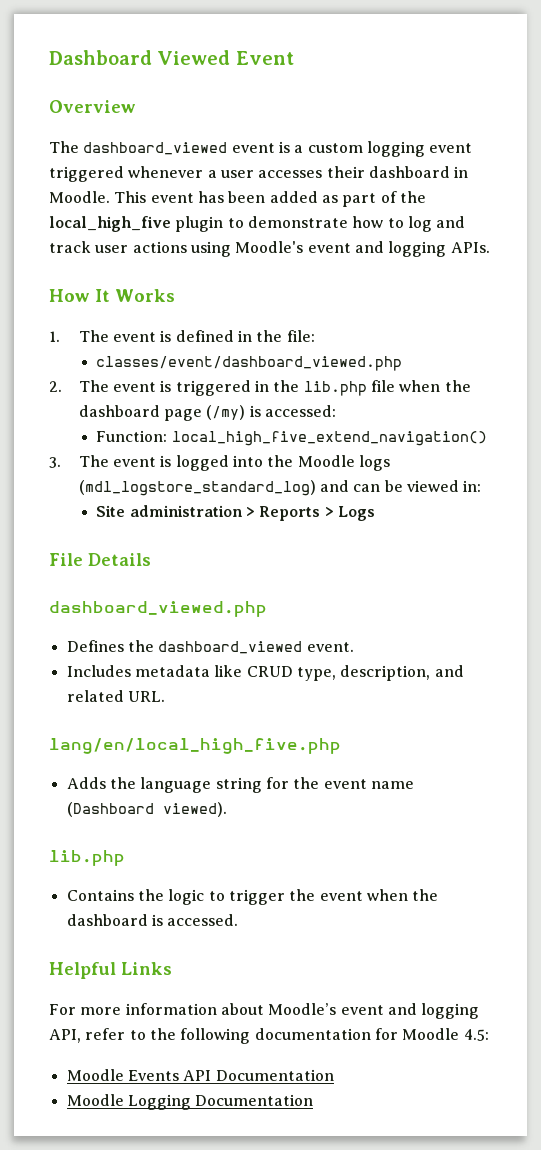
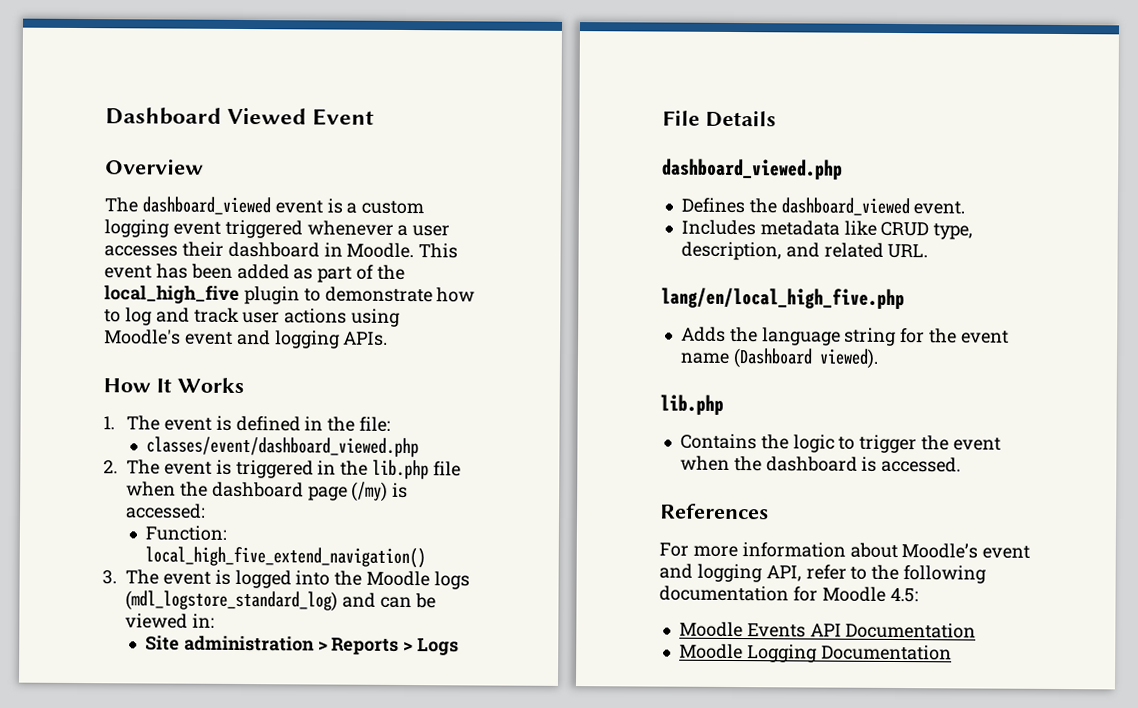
- Helpful Links
+ References

